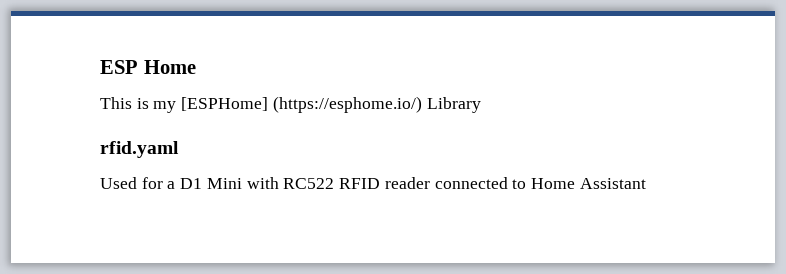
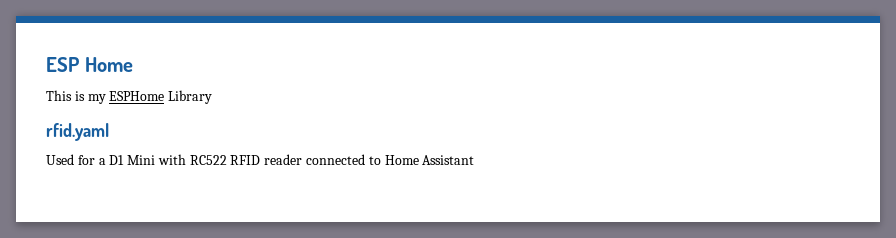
- This is my [ESPHome] (https://esphome.io/) Library
+ This is my ESPHome Library

